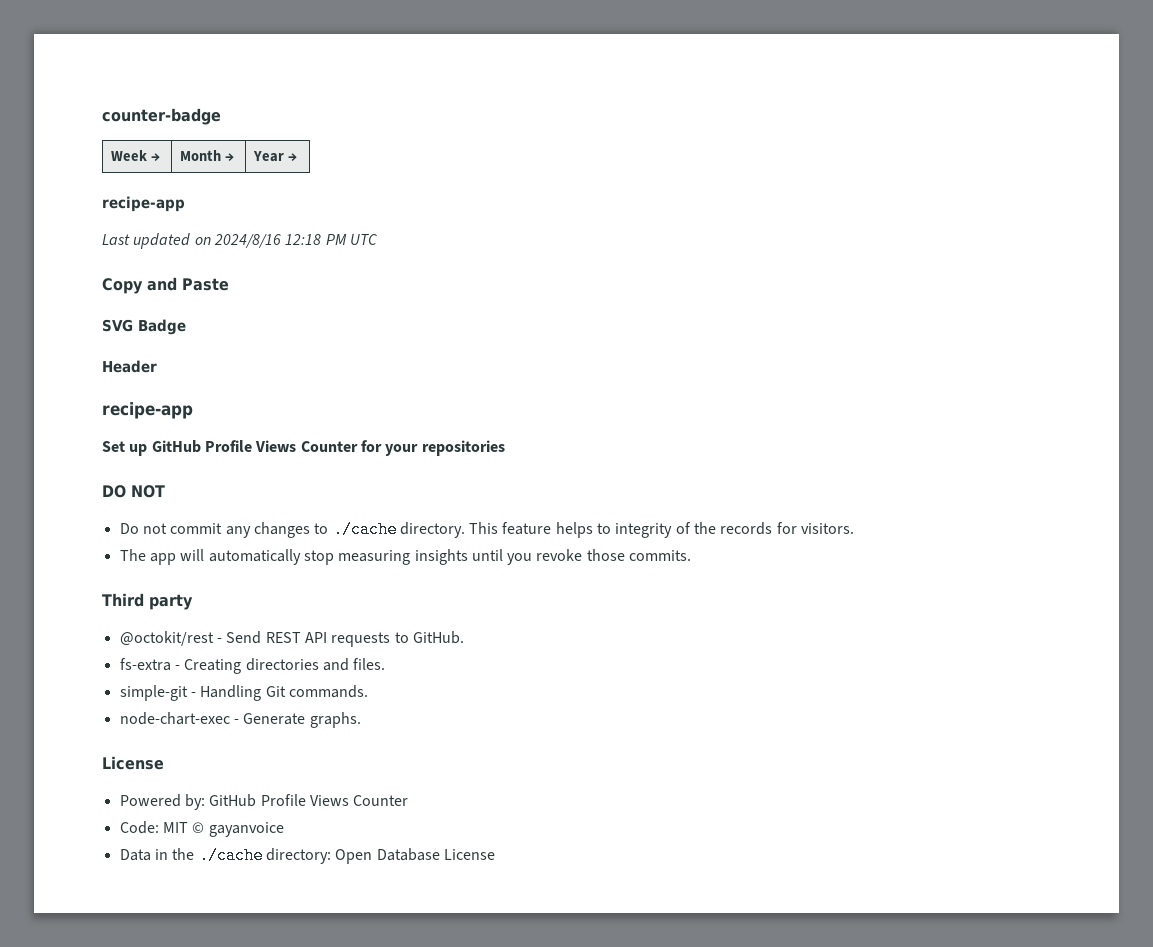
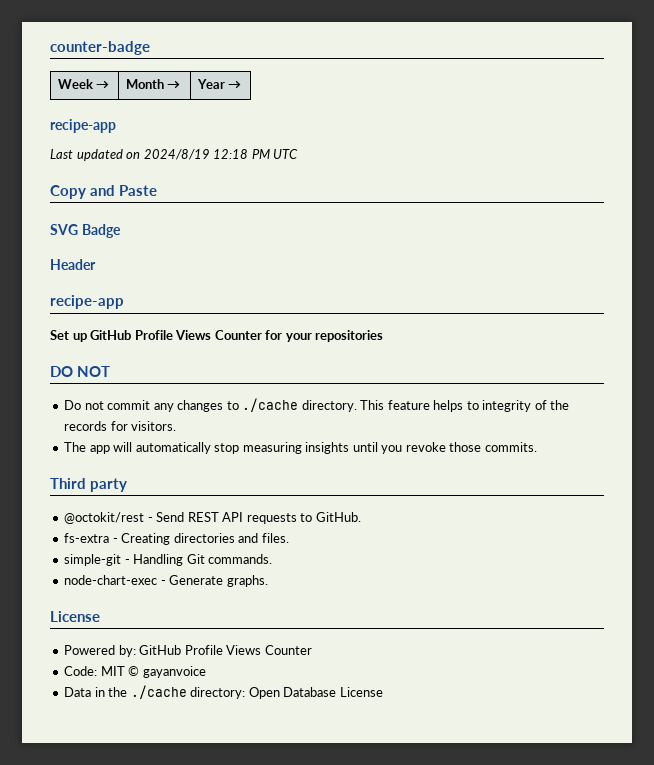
- Last updated on 2024/8/16 12:18 PM UTC
+ Last updated on 2024/8/19 12:18 PM UTC

